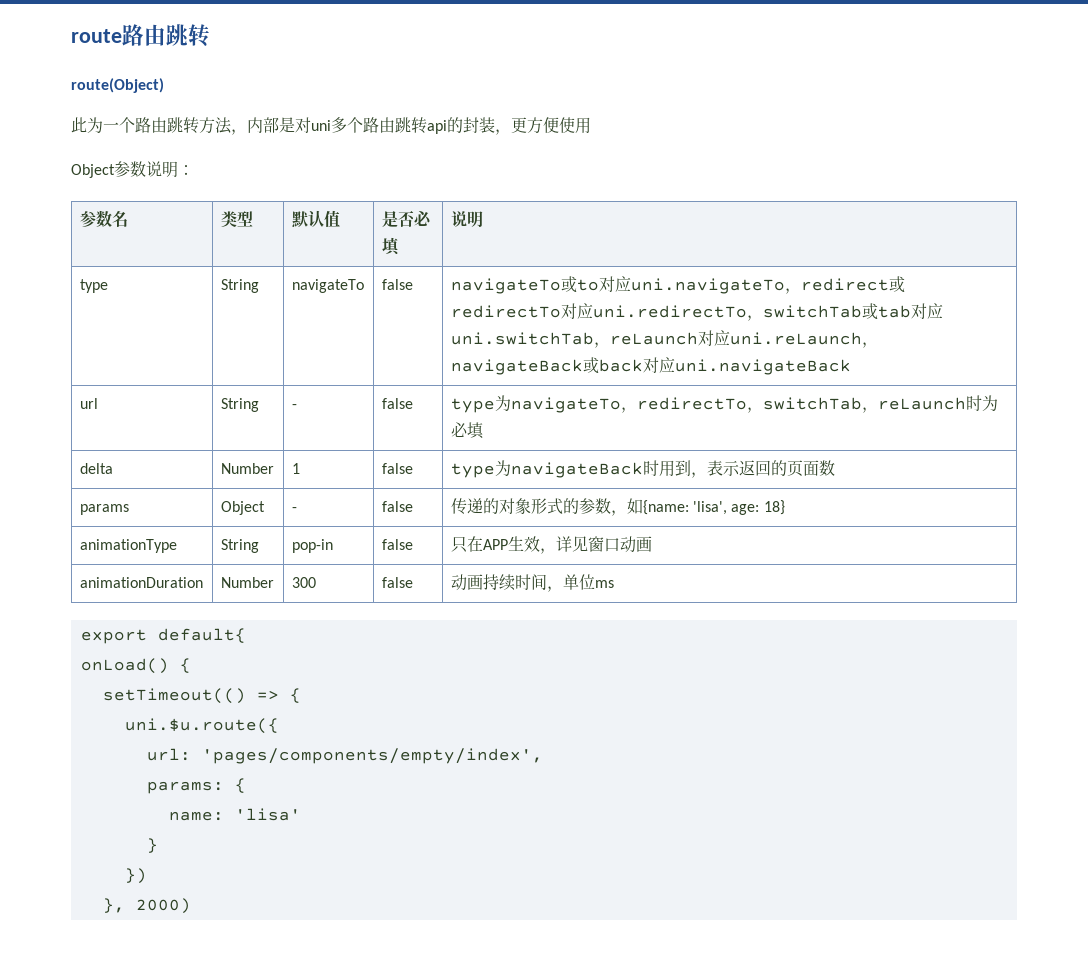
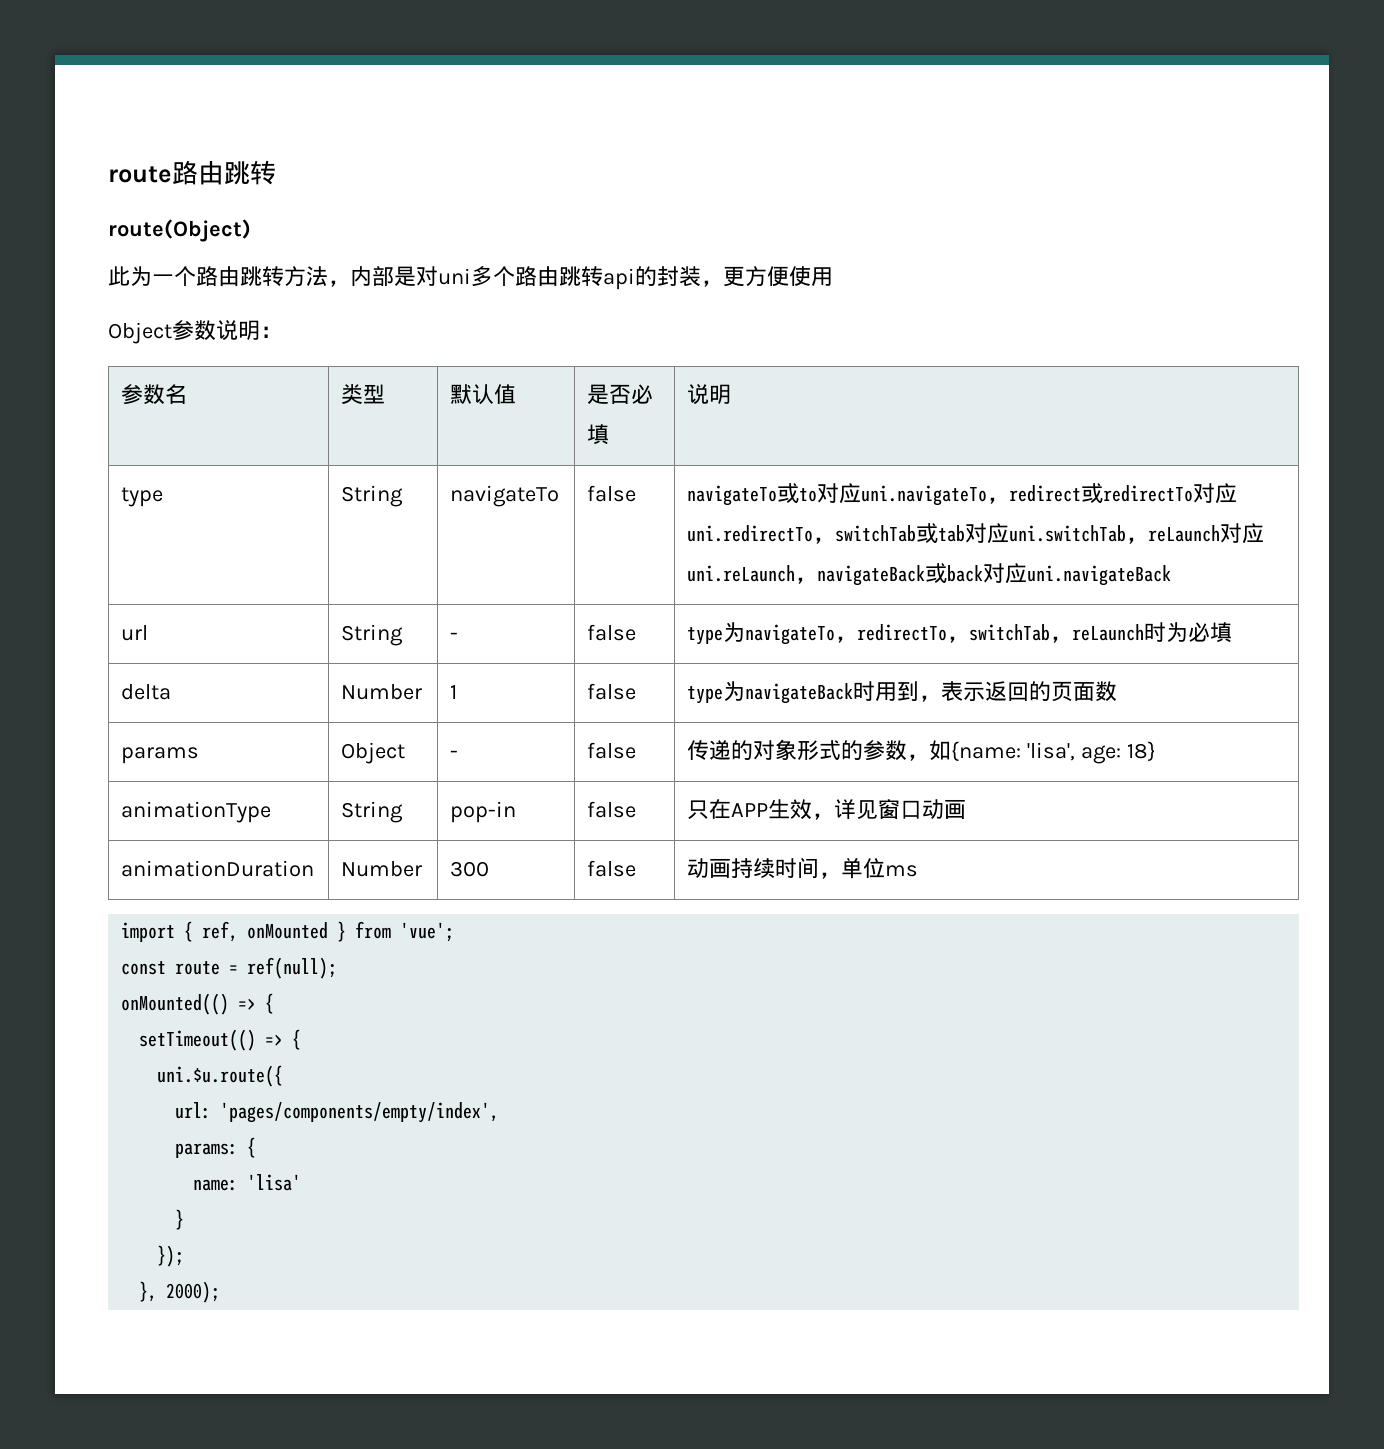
- export default{
- onLoad() {
+ import { ref, onMounted } from 'vue';
+ const route = ref(null);
+ onMounted(() => {
- })
+ });
- }, 2000)
+ }, 2000);

